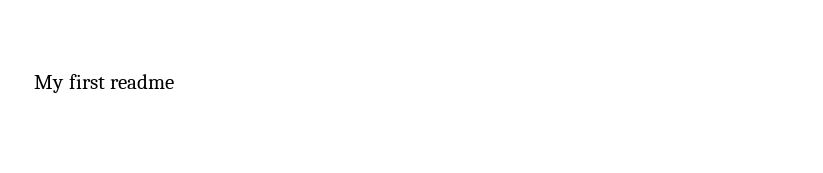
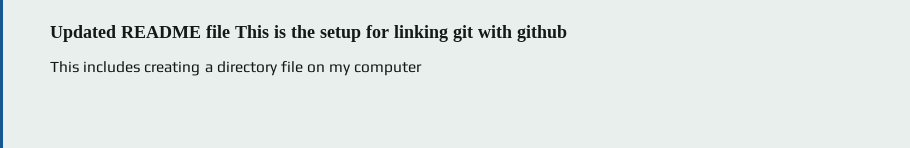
- My first readme
+ Updated README file This is the setup for linking git with github
+ This includes creating a directory file on my computer

